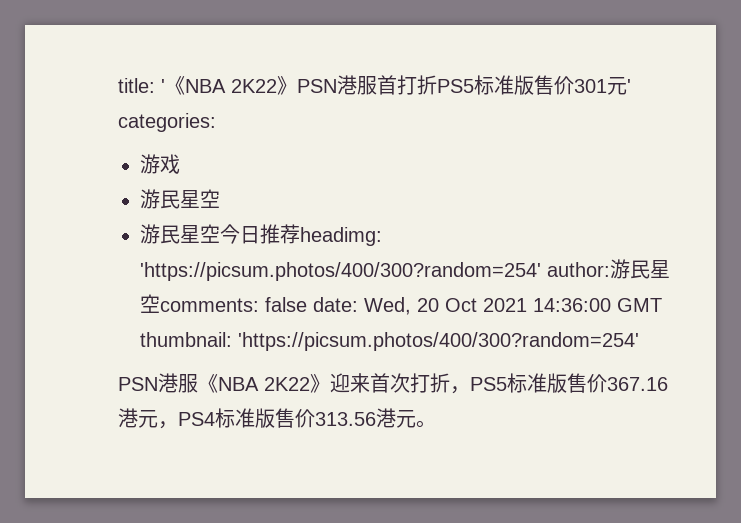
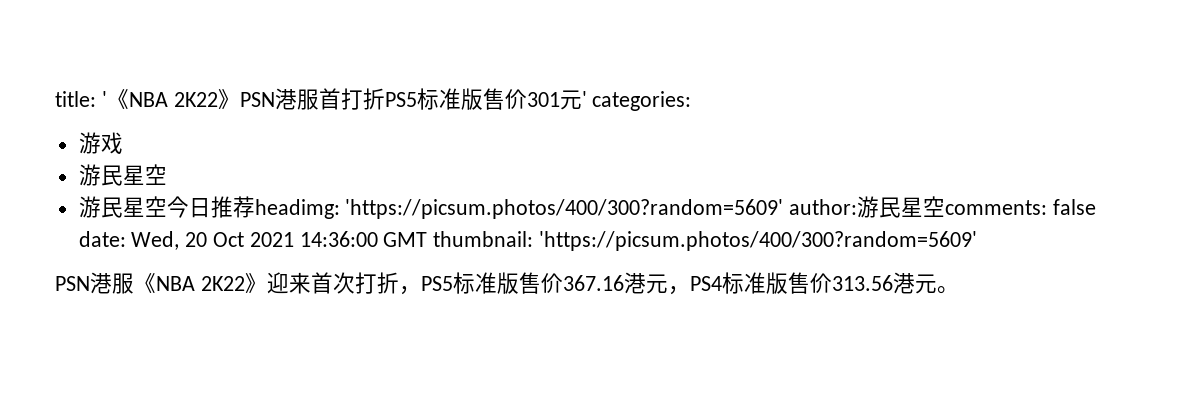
- 游民星空今日推荐headimg: 'https://picsum.photos/400/300?random=254' author:游民星空comments: false date: Wed, 20 Oct 2021 14:36:00 GMT thumbnail: 'https://picsum.photos/400/300?random=254'
+ 游民星空今日推荐headimg: 'https://picsum.photos/400/300?random=5609' author:游民星空comments: false date: Wed, 20 Oct 2021 14:36:00 GMT thumbnail: 'https://picsum.photos/400/300?random=5609'

